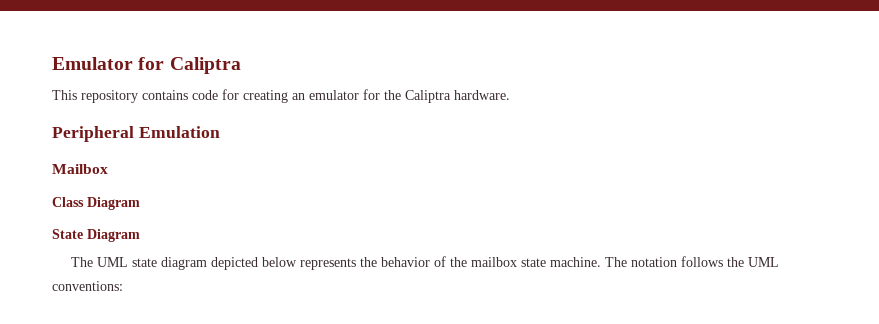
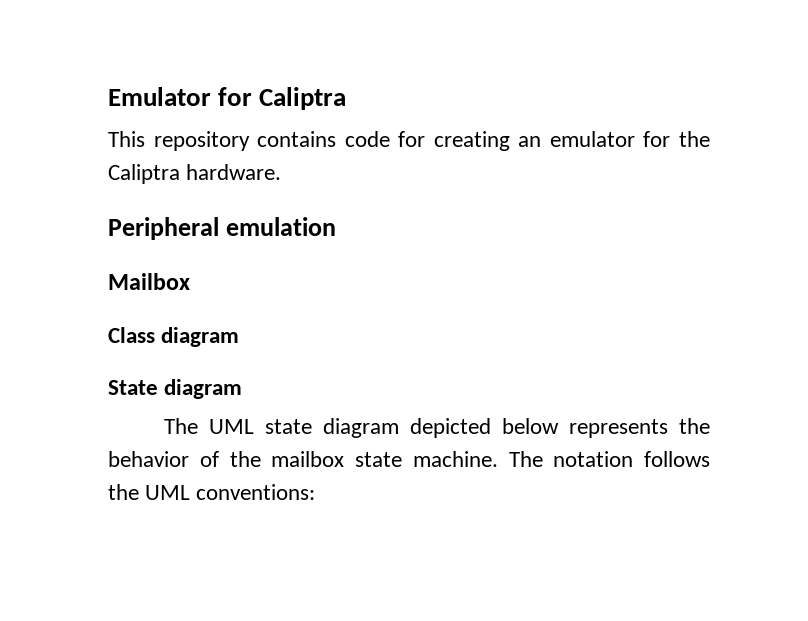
- Peripheral Emulation
+ Peripheral emulation
- Class Diagram
+ Class diagram
- State Diagram
+ State diagram

